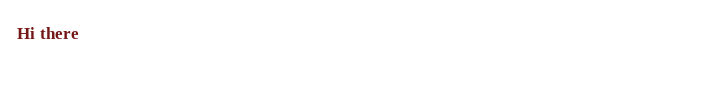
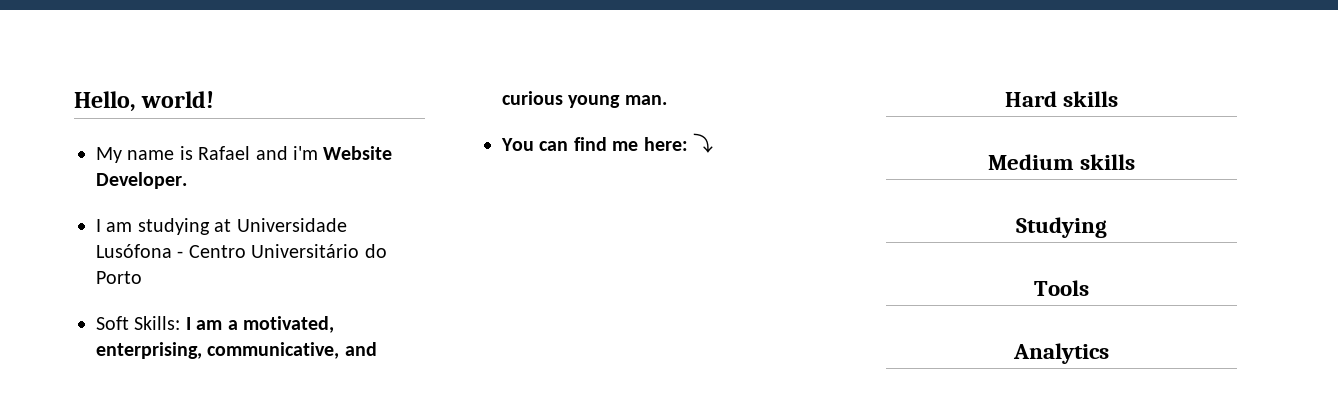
- Hi there
+ Hello, world!
+ My name is Rafael and i'm Website Developer.
+ I am studying at Universidade Lusófona - Centro Universitário do Porto
+ Soft Skills: I am a motivated, enterprising, communicative, and curious young man.
+ You can find me here: ⤵
+ Hard skills
+ Medium skills
+ Studying
+ Tools
+ Analytics

